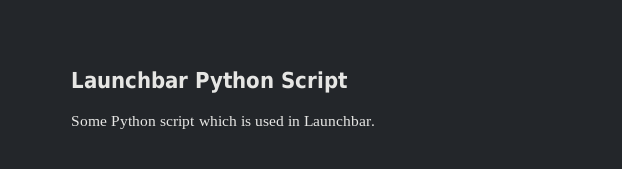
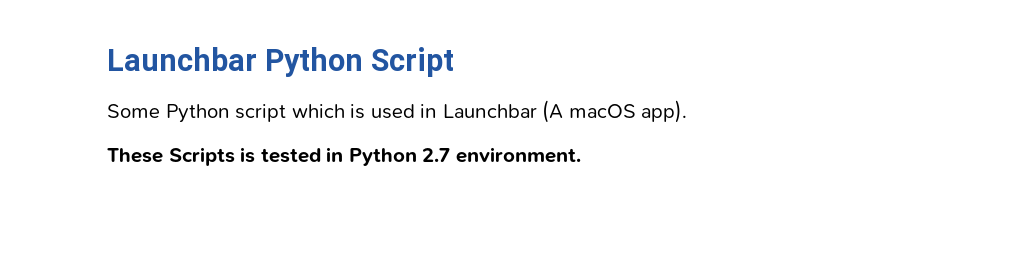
- Some Python script which is used in Launchbar.
+ Some Python script which is used in Launchbar (A macOS app).
+ These Scripts is tested in Python 2.7 environment.

